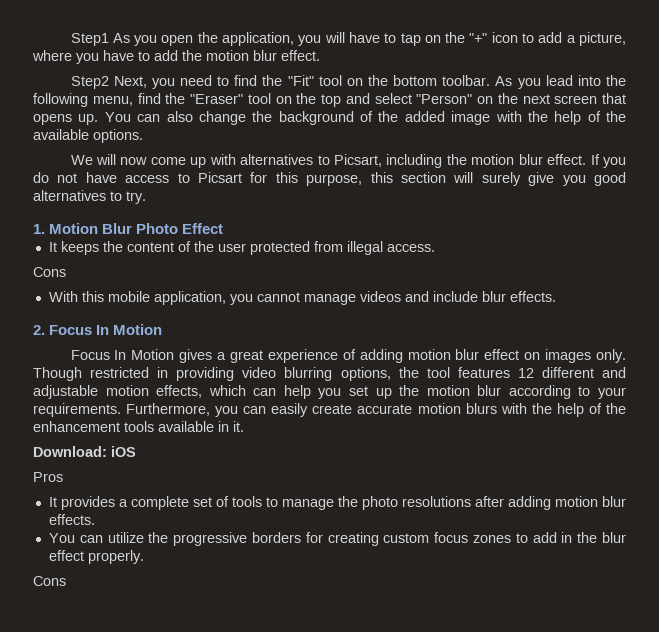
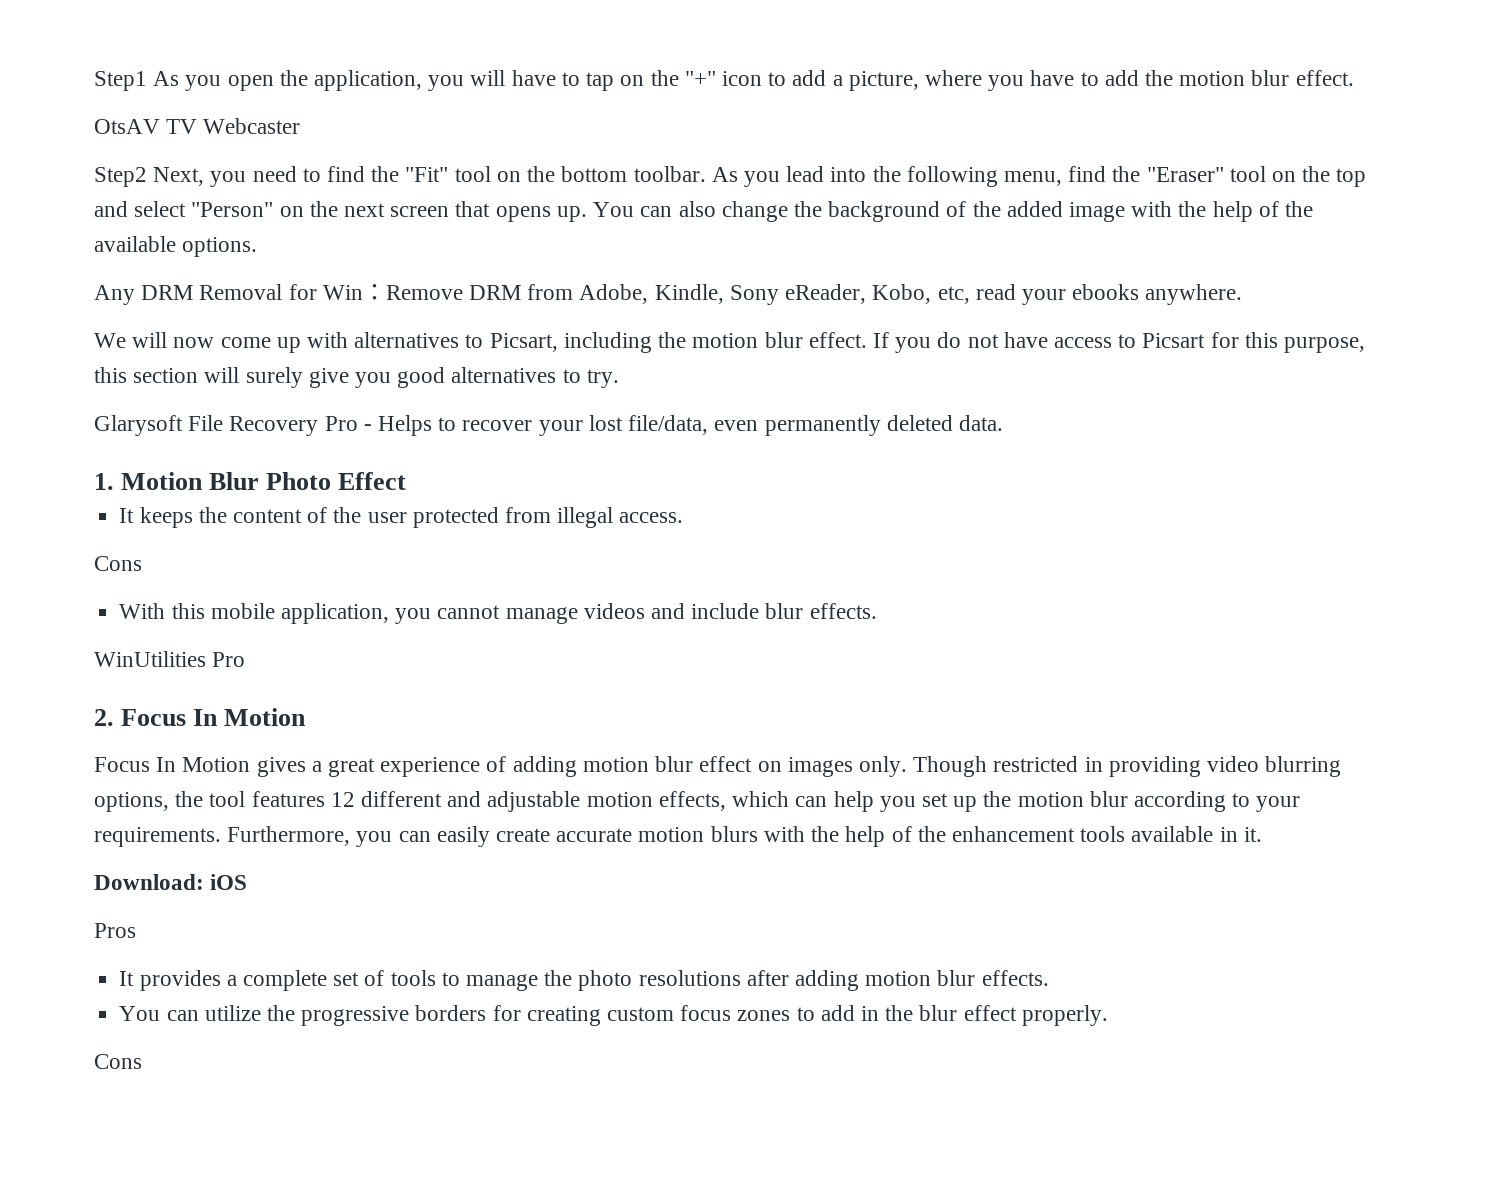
+ OtsAV TV Webcaster
+ Any DRM Removal for Win：Remove DRM from Adobe, Kindle, Sony eReader, Kobo, etc, read your ebooks anywhere.
+ Glarysoft File Recovery Pro - Helps to recover your lost file/data, even permanently deleted data.
+ WinUtilities Pro

